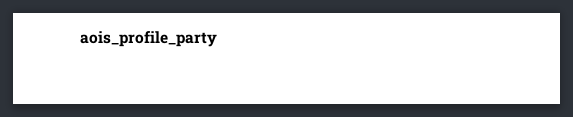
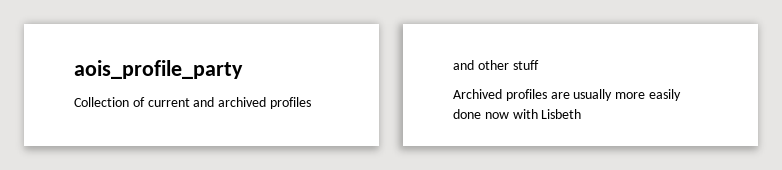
+ Collection of current and archived profiles and other stuff
+ Archived profiles are usually more easily done now with Lisbeth

